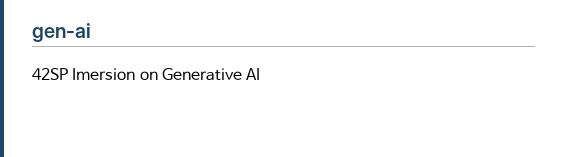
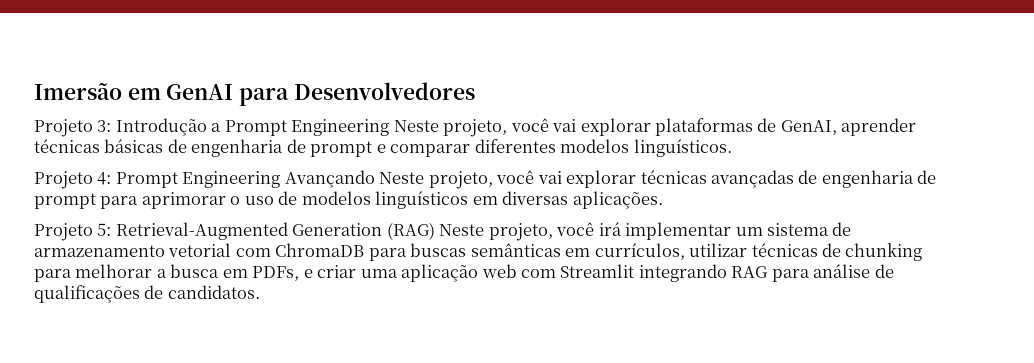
- gen-ai
- 42SP Imersion on Generative AI
+ Imersão em GenAI para Desenvolvedores
+ Projeto 3: Introdução a Prompt Engineering Neste projeto, você vai explorar plataformas de GenAI, aprender técnicas básicas de engenharia de prompt e comparar diferentes modelos linguísticos.
+ Projeto 4: Prompt Engineering Avançando Neste projeto, você vai explorar técnicas avançadas de engenharia de prompt para aprimorar o uso de modelos linguísticos em diversas aplicações.
+ Projeto 5: Retrieval-Augmented Generation (RAG) Neste projeto, você irá implementar um sistema de armazenamento vetorial com ChromaDB para buscas semânticas em currículos, utilizar técnicas de chunking para melhorar a busca em PDFs, e criar uma aplicação web com Streamlit integrando RAG para análise de qualificações de candidatos.

